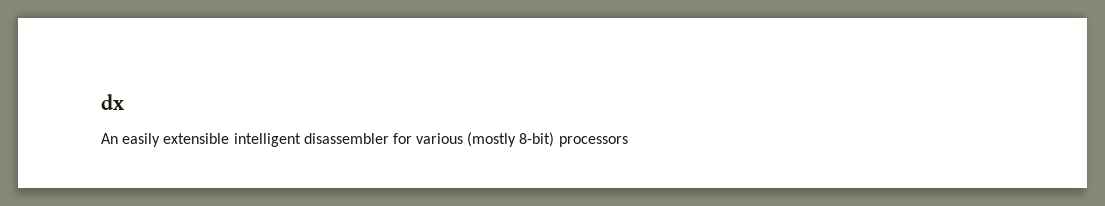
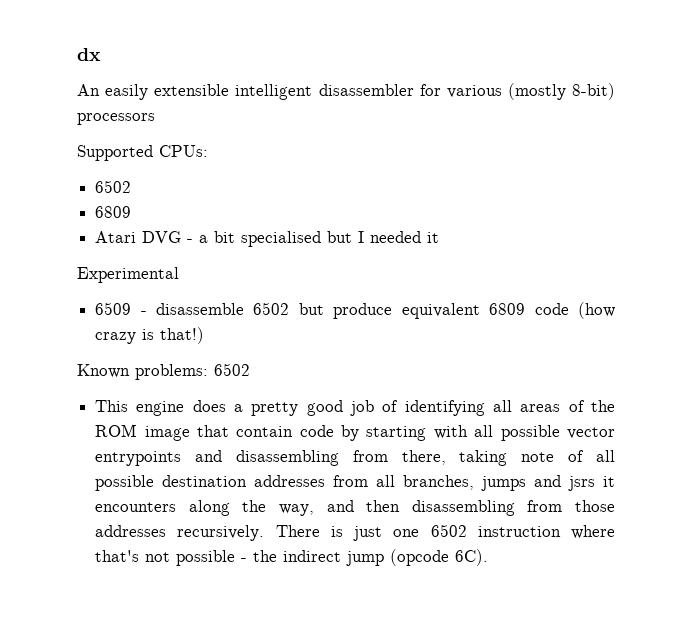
+ Supported CPUs:
+ 6502
+ 6809
+ Atari DVG - a bit specialised but I needed it
+ Experimental
+ 6509 - disassemble 6502 but produce equivalent 6809 code (how crazy is that!)
+ Known problems: 6502
+ This engine does a pretty good job of identifying all areas of the ROM image that contain code by starting with all possible vector entrypoints and disassembling from there, taking note of all possible destination addresses from all branches, jumps and jsrs it encounters along the way, and then disassembling from those addresses recursively. There is just one 6502 instruction where that's not possible - the indirect jump (opcode 6C).

